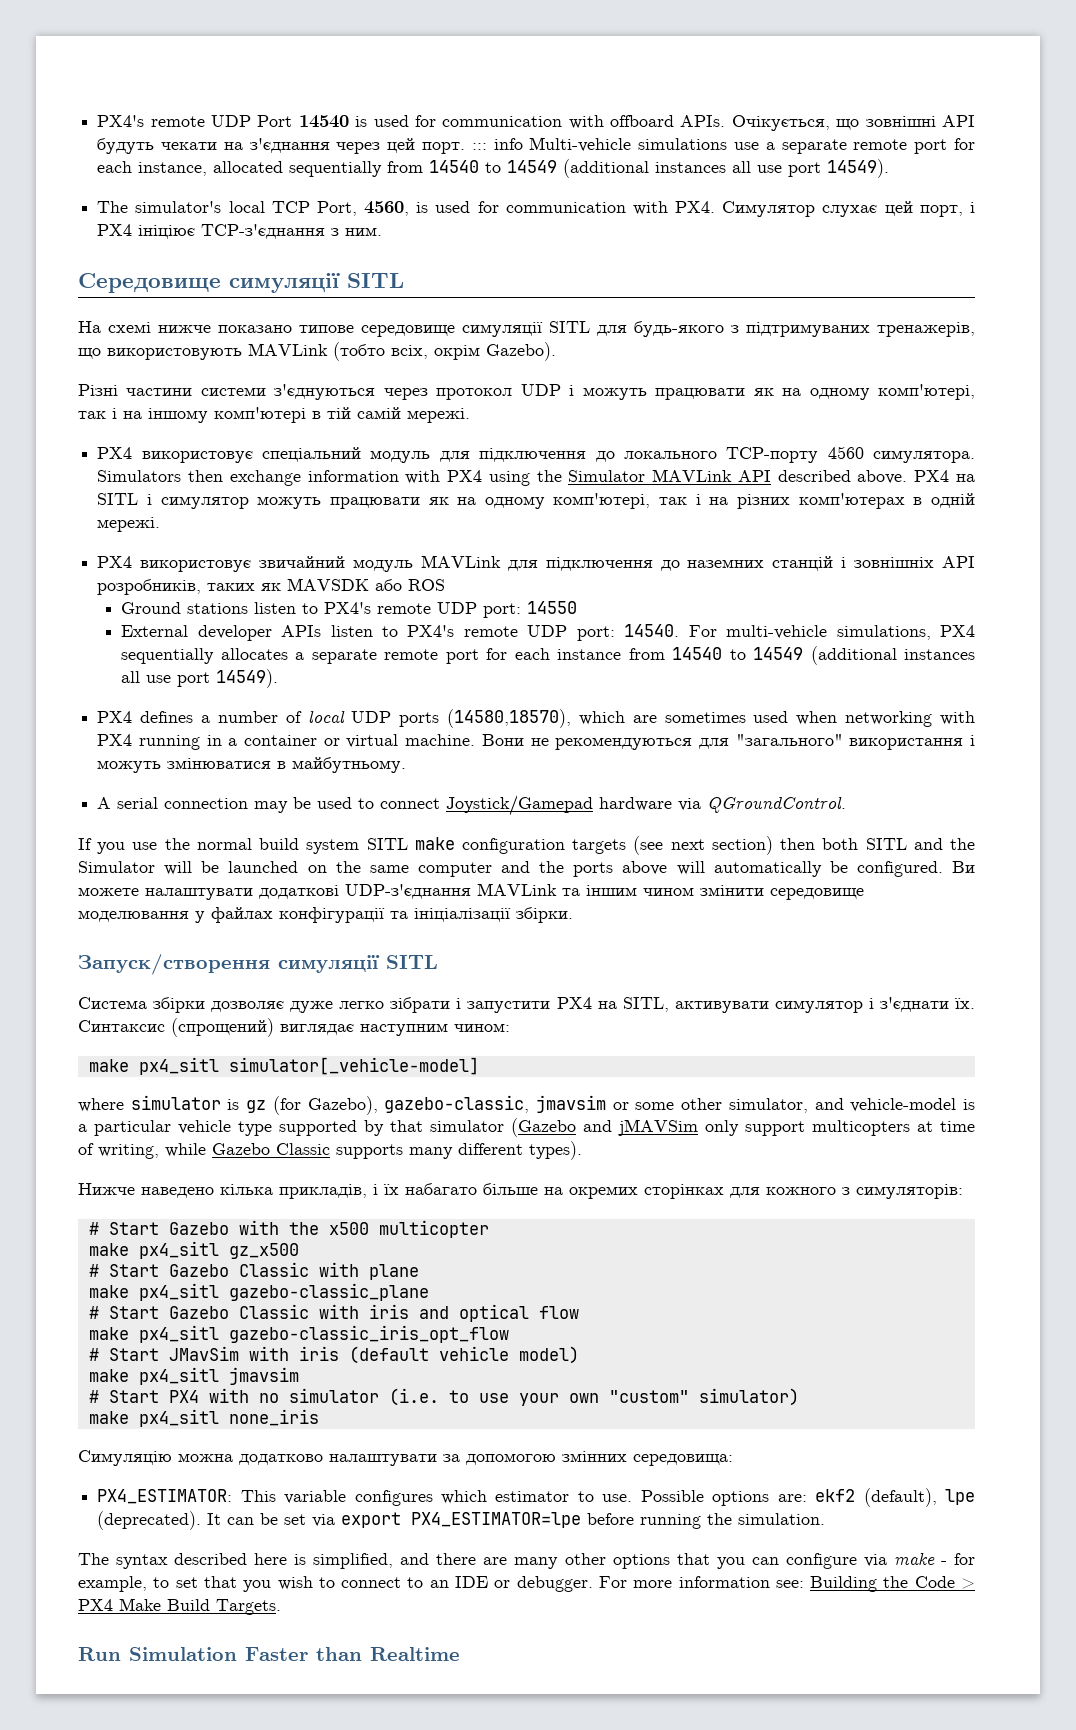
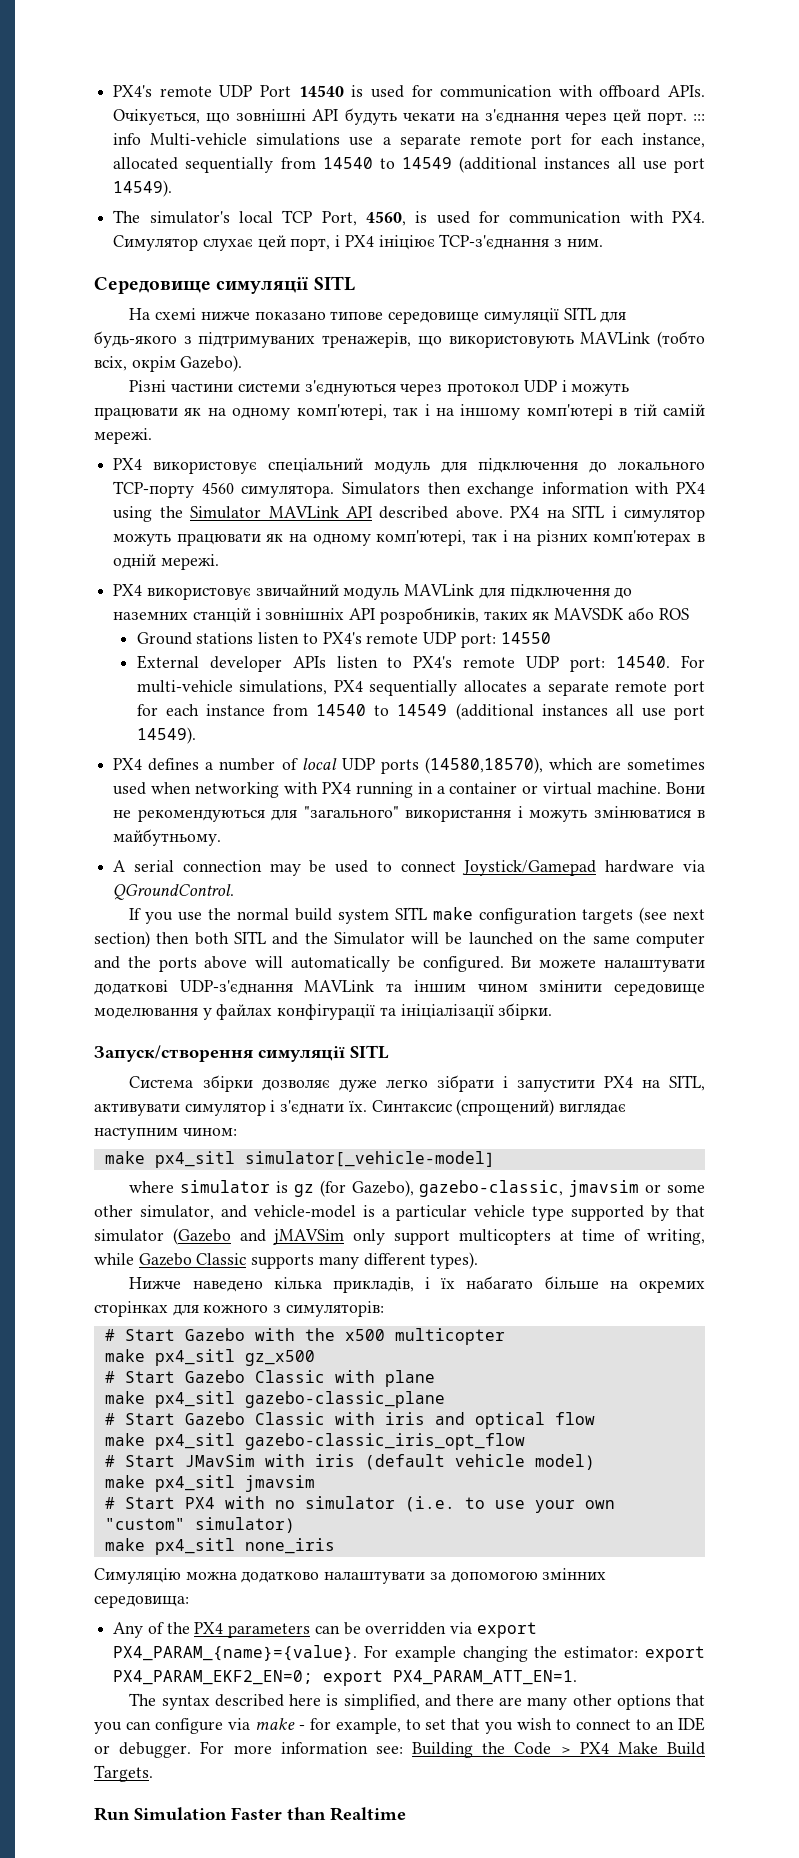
- PX4_ESTIMATOR: This variable configures which estimator to use. Possible options are: ekf2 (default), lpe (deprecated). It can be set via export PX4_ESTIMATOR=lpe before running the simulation.
+ Any of the PX4 parameters can be overridden via export PX4_PARAM_{name}={value}. For example changing the estimator: export PX4_PARAM_EKF2_EN=0; export PX4_PARAM_ATT_EN=1.

